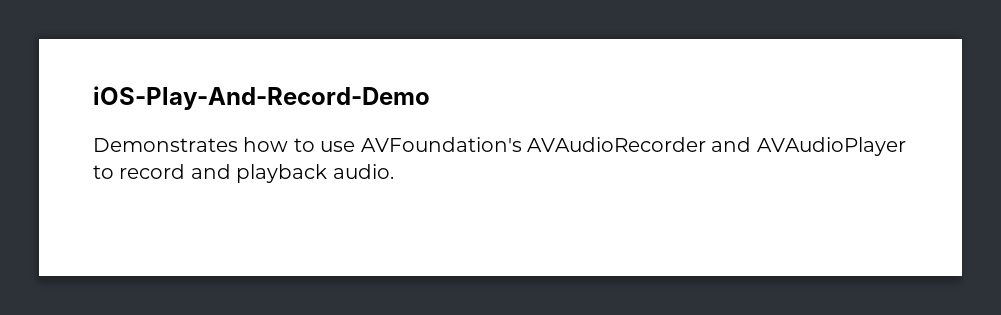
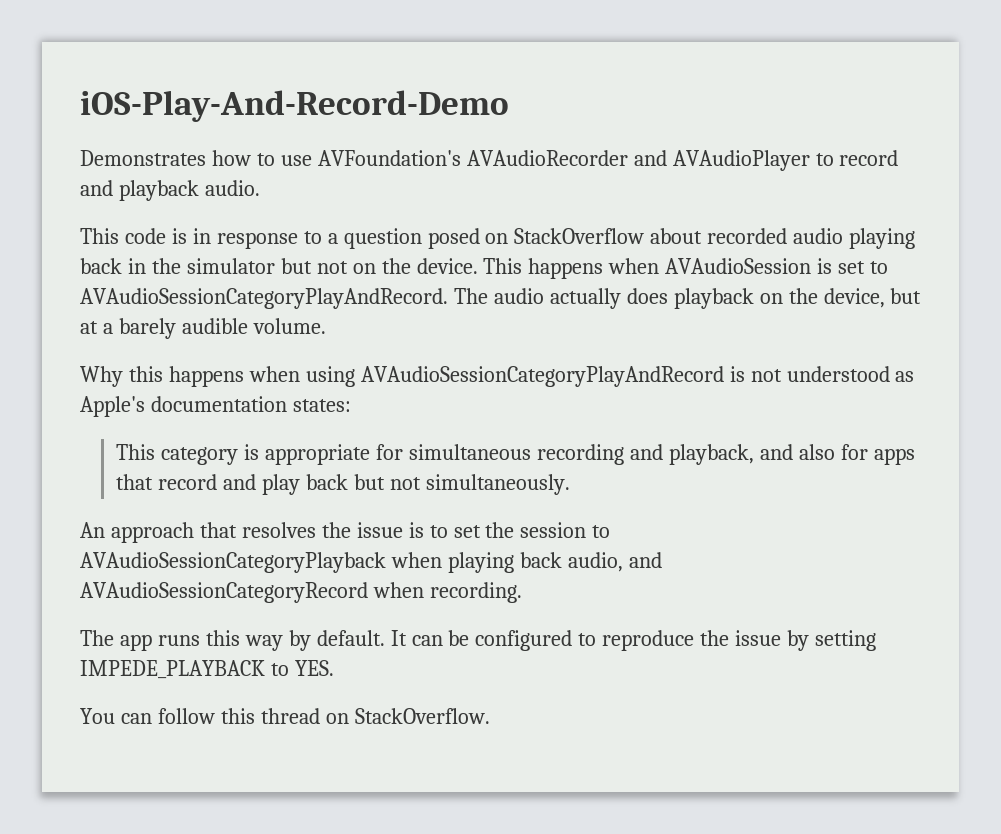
+ This code is in response to a question posed on StackOverflow about recorded audio playing back in the simulator but not on the device. This happens when AVAudioSession is set to AVAudioSessionCategoryPlayAndRecord. The audio actually does playback on the device, but at a barely audible volume.
+ Why this happens when using AVAudioSessionCategoryPlayAndRecord is not understood as Apple's documentation states:
+ This category is appropriate for simultaneous recording and playback, and also for apps that record and play back but not simultaneously.
+ An approach that resolves the issue is to set the session to AVAudioSessionCategoryPlayback when playing back audio, and AVAudioSessionCategoryRecord when recording.
+ The app runs this way by default. It can be configured to reproduce the issue by setting IMPEDE_PLAYBACK to YES.
+ You can follow this thread on StackOverflow.

